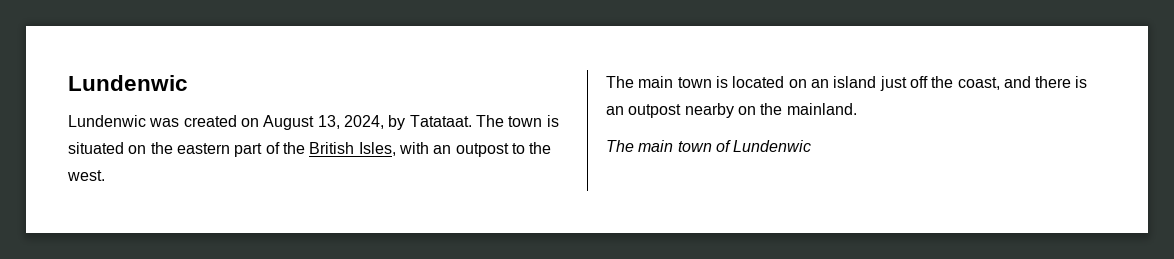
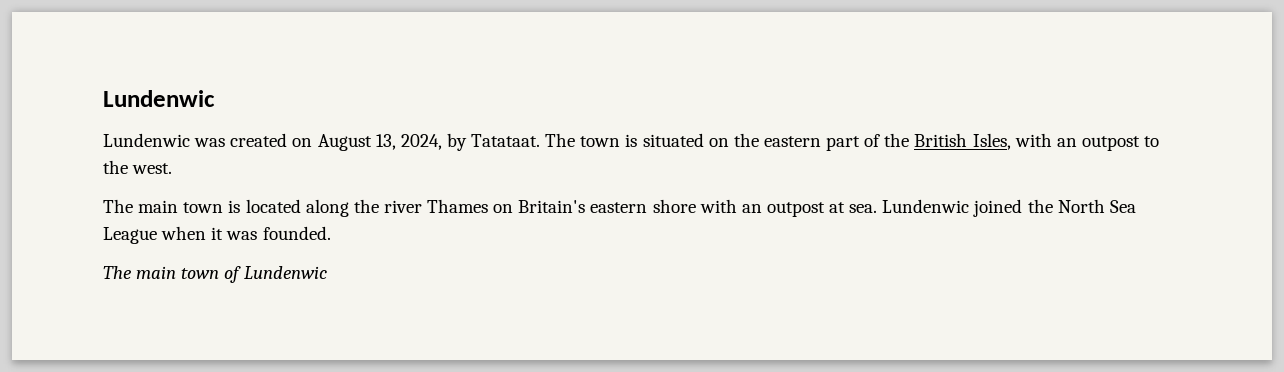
- The main town is located on an island just off the coast, and there is an outpost nearby on the mainland.
+ The main town is located along the river Thames on Britain's eastern shore with an outpost at sea. Lundenwic joined the North Sea League when it was founded.

